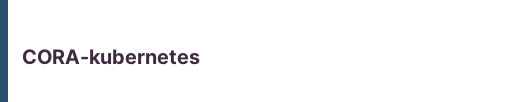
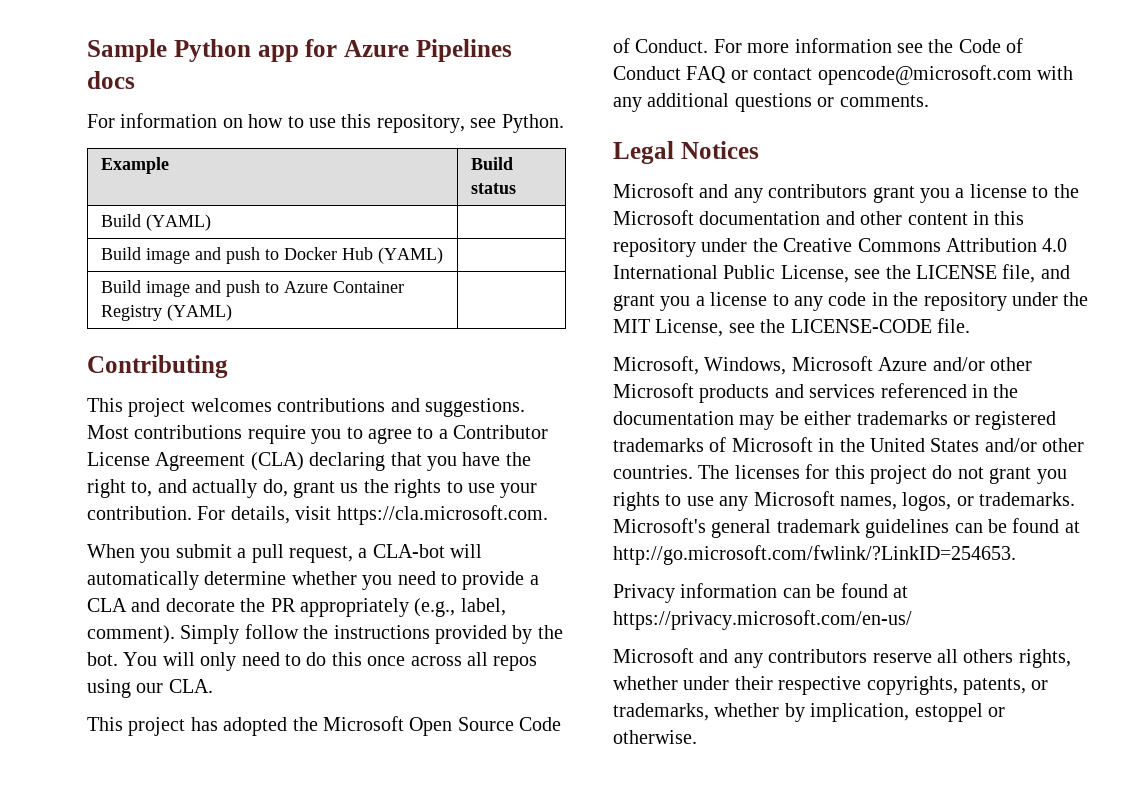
- CORA-kubernetes
+ Sample Python app for Azure Pipelines docs
+ For information on how to use this repository, see Python.
+ Example | Build status
+ Build (YAML) |
+ Build image and push to Docker Hub (YAML) |
+ Build image and push to Azure Container Registry (YAML) |
+ Contributing
+ This project welcomes contributions and suggestions. Most contributions require you to agree to a Contributor License Agreement (CLA) declaring that you have the right to, and actually do, grant us the rights to use your contribution. For details, visit https://cla.microsoft.com.
+ When you submit a pull request, a CLA-bot will automatically determine whether you need to provide a CLA and decorate the PR appropriately (e.g., label, comment). Simply follow the instructions provided by the bot. You will only need to do this once across all repos using our CLA.
+ This project has adopted the Microsoft Open Source Code of Conduct. For more information see the Code of Conduct FAQ or contact opencode@microsoft.com with any additional questions or comments.
+ Legal Notices
+ Microsoft and any contributors grant you a license to the Microsoft documentation and other content in this repository under the Creative Commons Attribution 4.0 International Public License, see the LICENSE file, and grant you a license to any code in the repository under the MIT License, see the LICENSE-CODE file.
+ Microsoft, Windows, Microsoft Azure and/or other Microsoft products and services referenced in the documentation may be either trademarks or registered trademarks of Microsoft in the United States and/or other countries. The licenses for this project do not grant you rights to use any Microsoft names, logos, or trademarks. Microsoft's general trademark guidelines can be found at http://go.microsoft.com/fwlink/?LinkID=254653.
+ Privacy information can be found at https://privacy.microsoft.com/en-us/
+ Microsoft and any contributors reserve all others rights, whether under their respective copyrights, patents, or trademarks, whether by implication, estoppel or otherwise.

